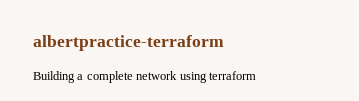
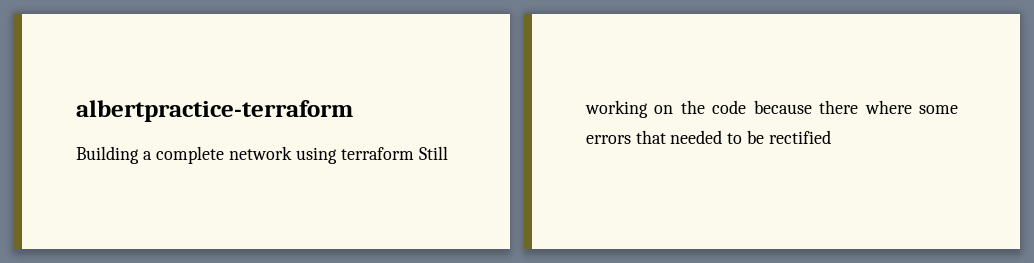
- Building a complete network using terraform
+ Building a complete network using terraform Still working on the code because there where some errors that needed to be rectified

